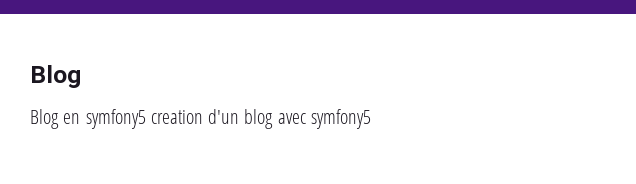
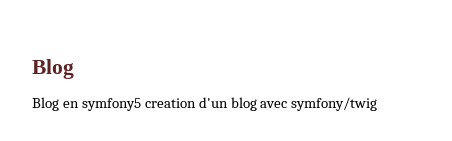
- Blog en symfony5 creation d'un blog avec symfony5
+ Blog en symfony5 creation d'un blog avec symfony/twig

